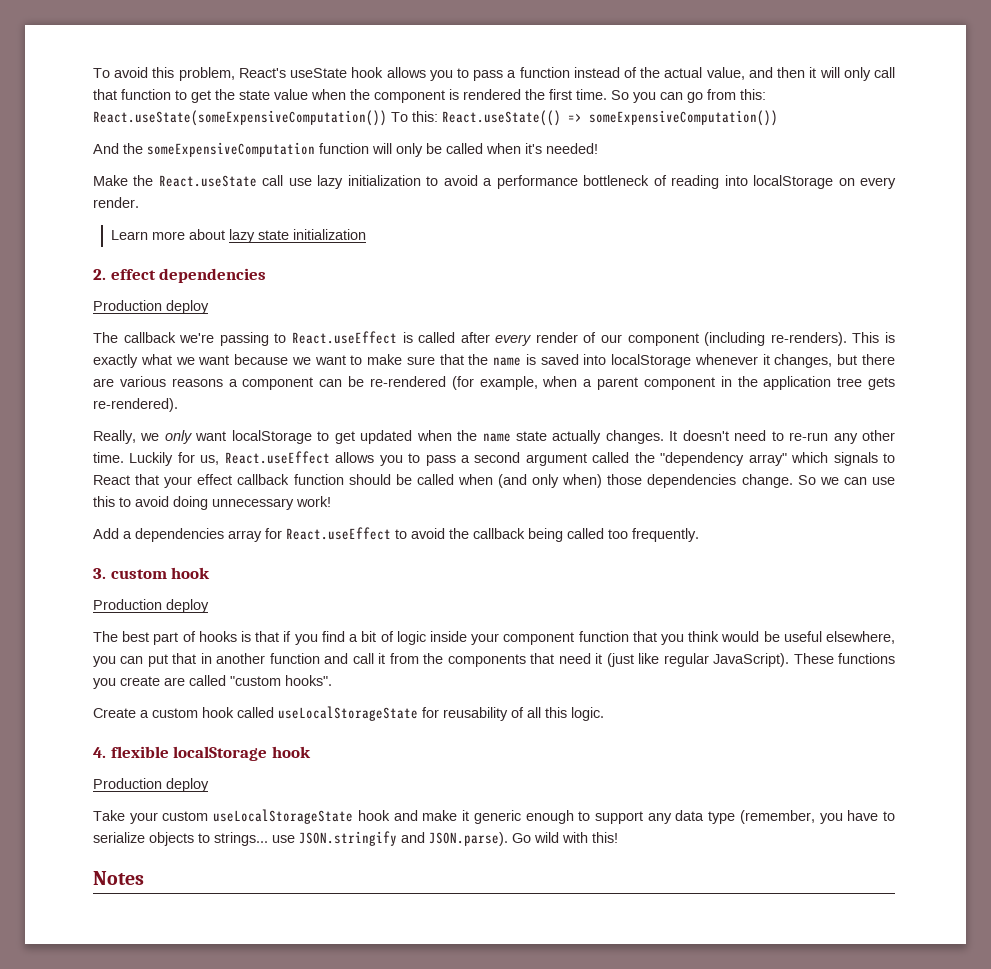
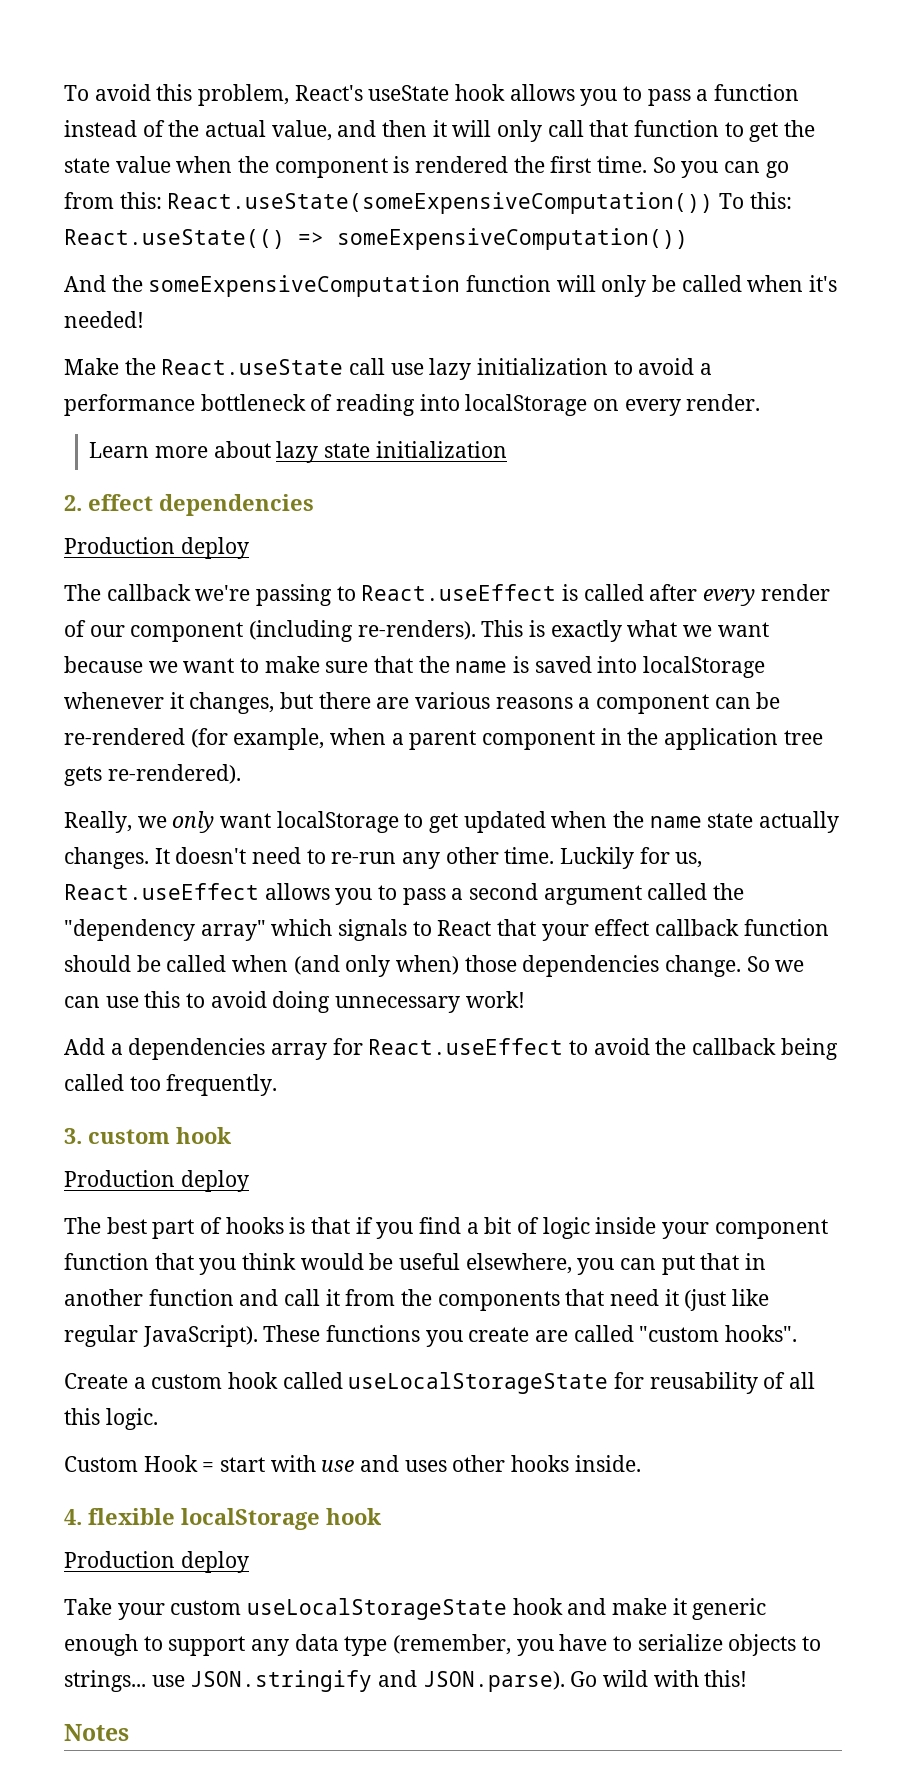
+ Custom Hook = start with use and uses other hooks inside.

